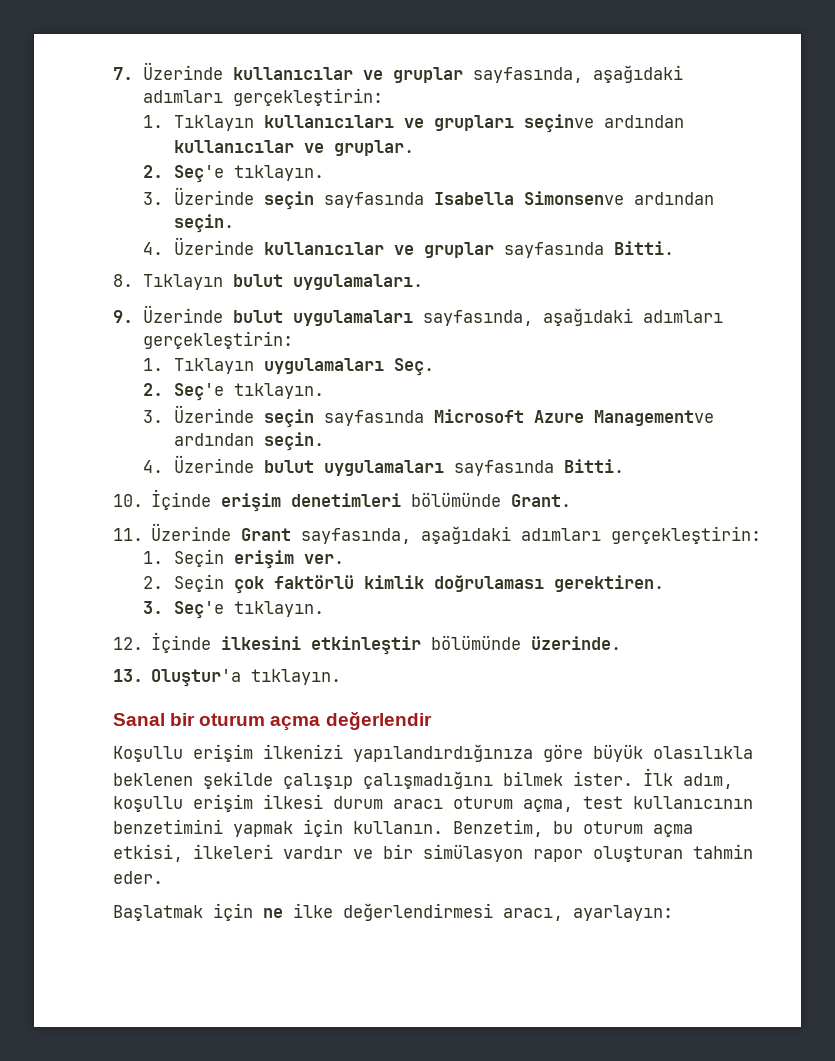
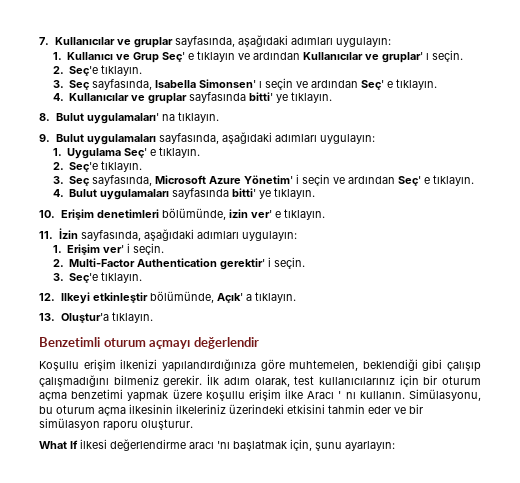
- 7. Üzerinde kullanıcılar ve gruplar sayfasında, aşağıdaki adımları gerçekleştirin:
- 1. Tıklayın kullanıcıları ve grupları seçinve ardından kullanıcılar ve gruplar.
+ 7. Kullanıcılar ve gruplar sayfasında, aşağıdaki adımları uygulayın:
+ 1. Kullanıcı ve Grup Seç' e tıklayın ve ardından Kullanıcılar ve gruplar' ı seçin.
  2. Seç'e tıklayın.
- 3. Üzerinde seçin sayfasında Isabella Simonsenve ardından seçin.
- 4. Üzerinde kullanıcılar ve gruplar sayfasında Bitti.
- 8. Tıklayın bulut uygulamaları.
+ 3. Seç sayfasında, Isabella Simonsen' ı seçin ve ardından Seç' e tıklayın.
+ 4. Kullanıcılar ve gruplar sayfasında bitti' ye tıklayın.
+ 8. Bulut uygulamaları' na tıklayın.
- 9. Üzerinde bulut uygulamaları sayfasında, aşağıdaki adımları gerçekleştirin:
- 1. Tıklayın uygulamaları Seç.
+ 9. Bulut uygulamaları sayfasında, aşağıdaki adımları uygulayın:
+ 1. Uygulama Seç' e tıklayın.
  2. Seç'e tıklayın.
- 3. Üzerinde seçin sayfasında Microsoft Azure Managementve ardından seçin.
- 4. Üzerinde bulut uygulamaları sayfasında Bitti.
- 10. İçinde erişim denetimleri bölümünde Grant.
- 11. Üzerinde Grant sayfasında, aşağıdaki adımları gerçekleştirin:
- 1. Seçin erişim ver.
- 2. Seçin çok faktörlü kimlik doğrulaması gerektiren.
+ 3. Seç sayfasında, Microsoft Azure Yönetim' i seçin ve ardından Seç' e tıklayın.
+ 4. Bulut uygulamaları sayfasında bitti' ye tıklayın.
+ 10. Erişim denetimleri bölümünde, izin ver' e tıklayın.
+ 11. İzin sayfasında, aşağıdaki adımları uygulayın:
+ 1. Erişim ver' i seçin.
+ 2. Multi-Factor Authentication gerektir' i seçin.
  3. Seç'e tıklayın.
- 12. İçinde ilkesini etkinleştir bölümünde üzerinde.
+ 12. Ilkeyi etkinleştir bölümünde, Açık' a tıklayın.
- Sanal bir oturum açma değerlendir
+ Benzetimli oturum açmayı değerlendir
- Koşullu erişim ilkenizi yapılandırdığınıza göre büyük olasılıkla beklenen şekilde çalışıp çalışmadığını bilmek ister. İlk adım, koşullu erişim ilkesi durum aracı oturum açma, test kullanıcının benzetimini yapmak için kullanın. Benzetim, bu oturum açma etkisi, ilkeleri vardır ve bir simülasyon rapor oluşturan tahmin eder.
- Başlatmak için ne ilke değerlendirmesi aracı, ayarlayın:
+ Koşullu erişim ilkenizi yapılandırdığınıza göre muhtemelen, beklendiği gibi çalışıp çalışmadığını bilmeniz gerekir. İlk adım olarak, test kullanıcılarınız için bir oturum açma benzetimi yapmak üzere koşullu erişim ilke Aracı ' nı kullanın. Simülasyonu, bu oturum açma ilkesinin ilkeleriniz üzerindeki etkisini tahmin eder ve bir simülasyon raporu oluşturur.
+ What If ilkesi değerlendirme aracı 'nı başlatmak için, şunu ayarlayın:

